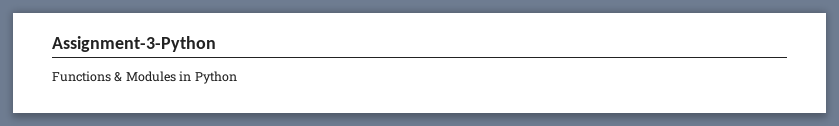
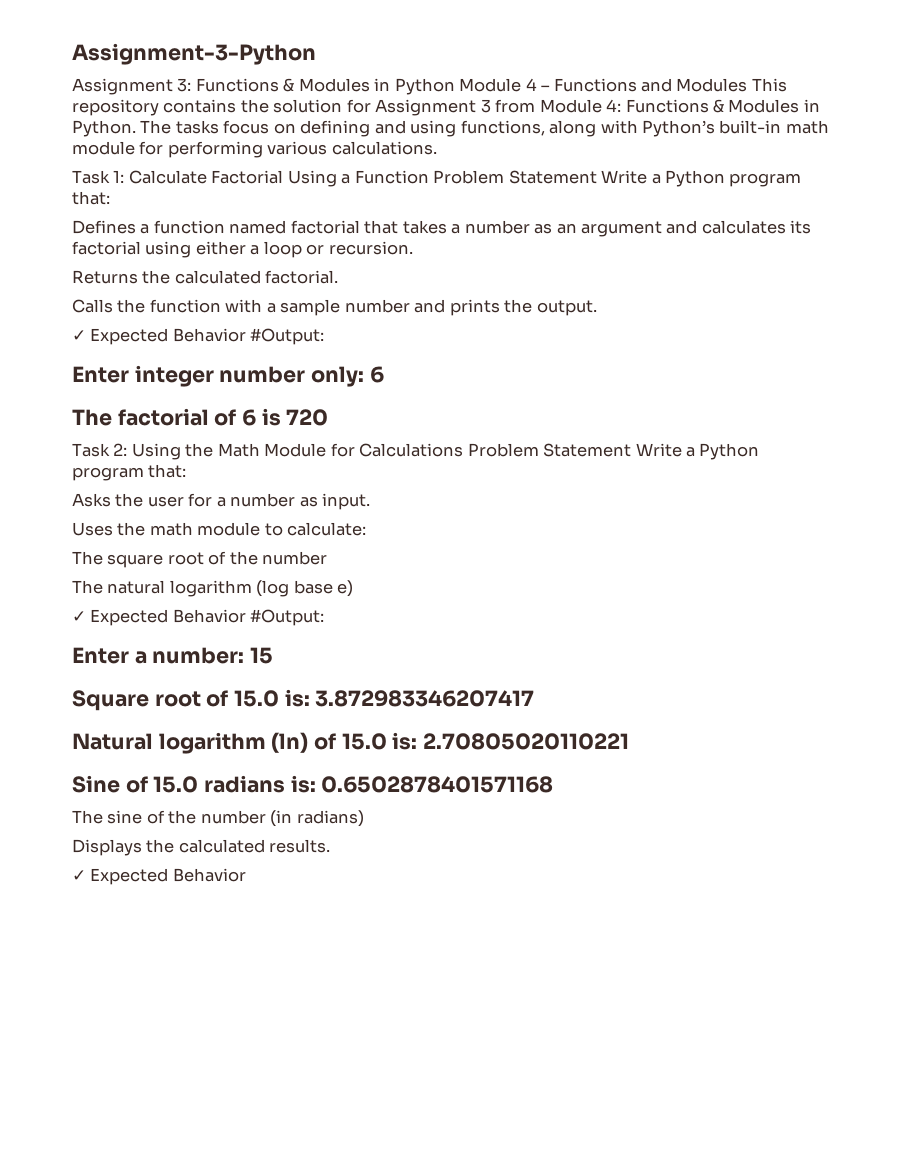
- Functions & Modules in Python
+ Assignment 3: Functions & Modules in Python Module 4 – Functions and Modules This repository contains the solution for Assignment 3 from Module 4: Functions & Modules in Python. The tasks focus on defining and using functions, along with Python’s built-in math module for performing various calculations.
+ Task 1: Calculate Factorial Using a Function Problem Statement Write a Python program that:
+ Defines a function named factorial that takes a number as an argument and calculates its factorial using either a loop or recursion.
+ Returns the calculated factorial.
+ Calls the function with a sample number and prints the output.
+ ✓ Expected Behavior #Output:
+ Enter integer number only: 6
+ The factorial of 6 is 720
+ Task 2: Using the Math Module for Calculations Problem Statement Write a Python program that:
+ Asks the user for a number as input.
+ Uses the math module to calculate:
+ The square root of the number
+ The natural logarithm (log base e)
+ ✓ Expected Behavior #Output:
+ Enter a number: 15
+ Square root of 15.0 is: 3.872983346207417
+ Natural logarithm (ln) of 15.0 is: 2.70805020110221
+ Sine of 15.0 radians is: 0.6502878401571168
+ The sine of the number (in radians)
+ Displays the calculated results.
+ ✓ Expected Behavior

